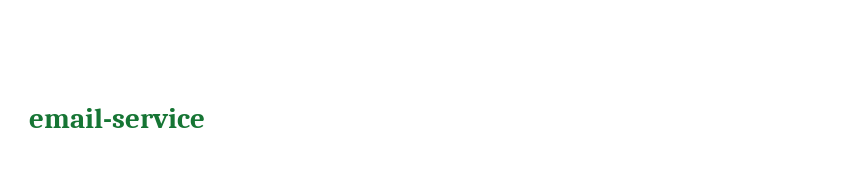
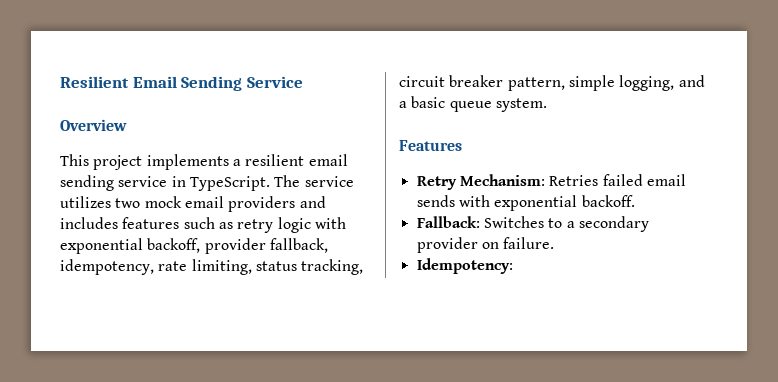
- email-service
+ Resilient Email Sending Service
+ Overview
+ This project implements a resilient email sending service in TypeScript. The service utilizes two mock email providers and includes features such as retry logic with exponential backoff, provider fallback, idempotency, rate limiting, status tracking, circuit breaker pattern, simple logging, and a basic queue system.
+ Features
+ Retry Mechanism: Retries failed email sends with exponential backoff.
+ Fallback: Switches to a secondary provider on failure.
+ Idempotency:

